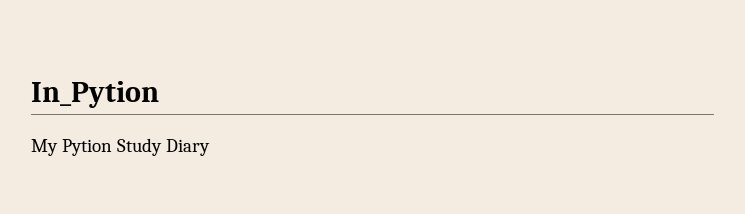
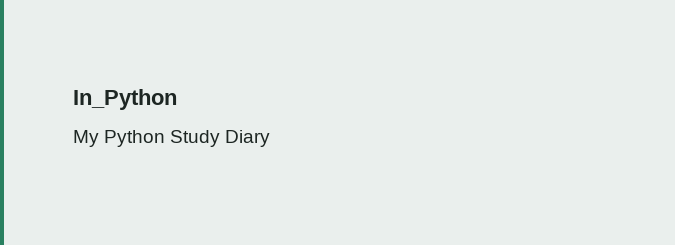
- In_Pytion
+ In_Python
- My Pytion Study Diary
+ My Python Study Diary

